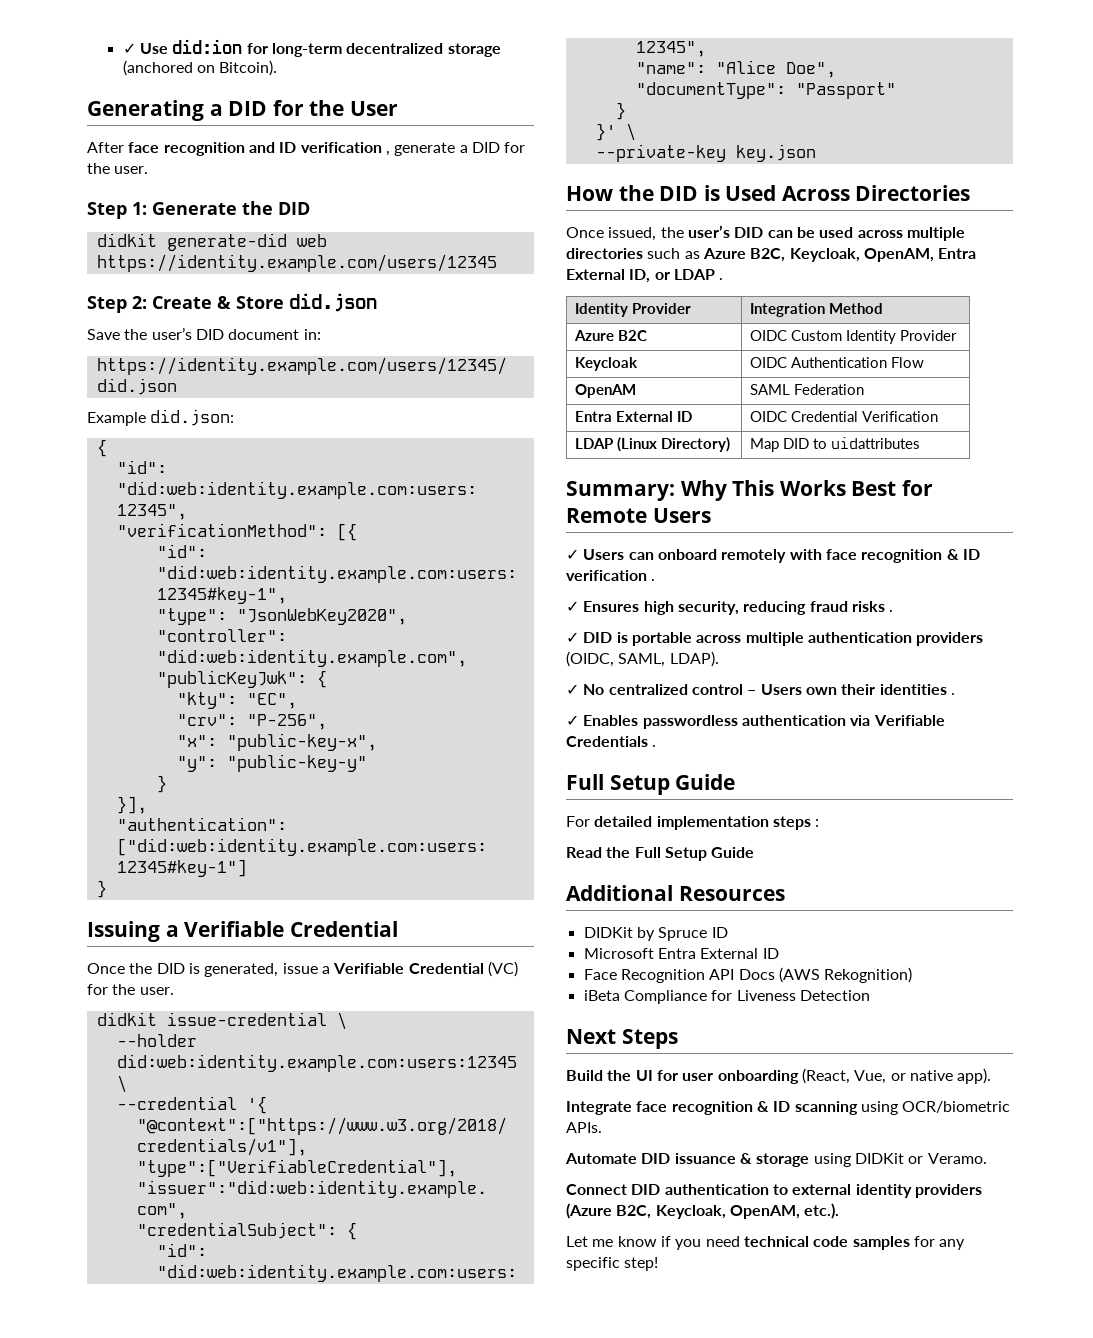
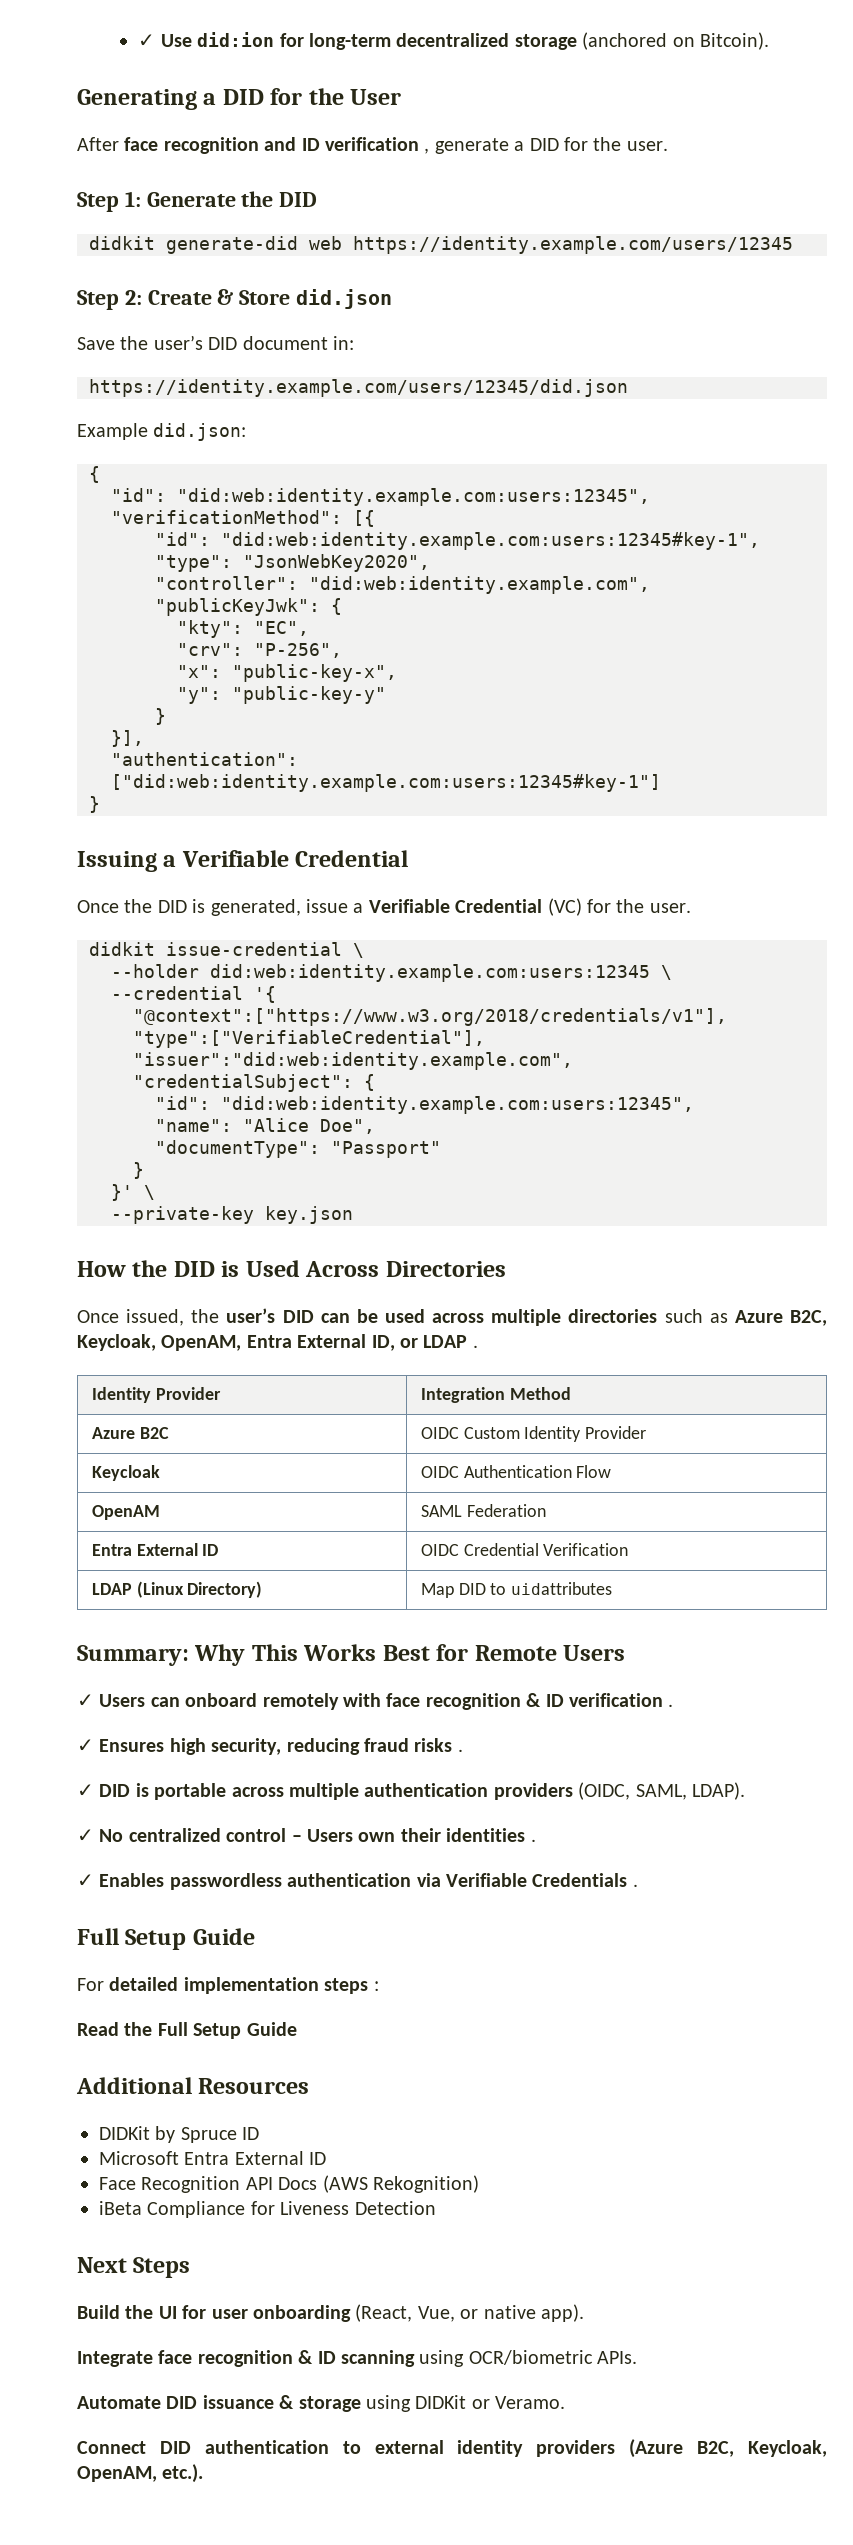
- Let me know if you need technical code samples for any specific step!

